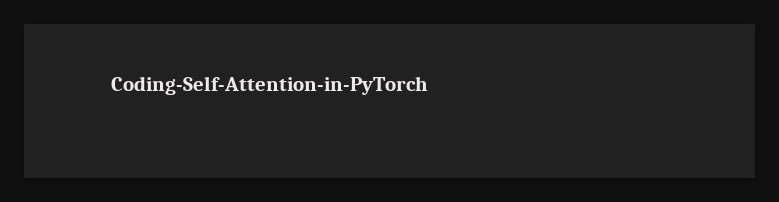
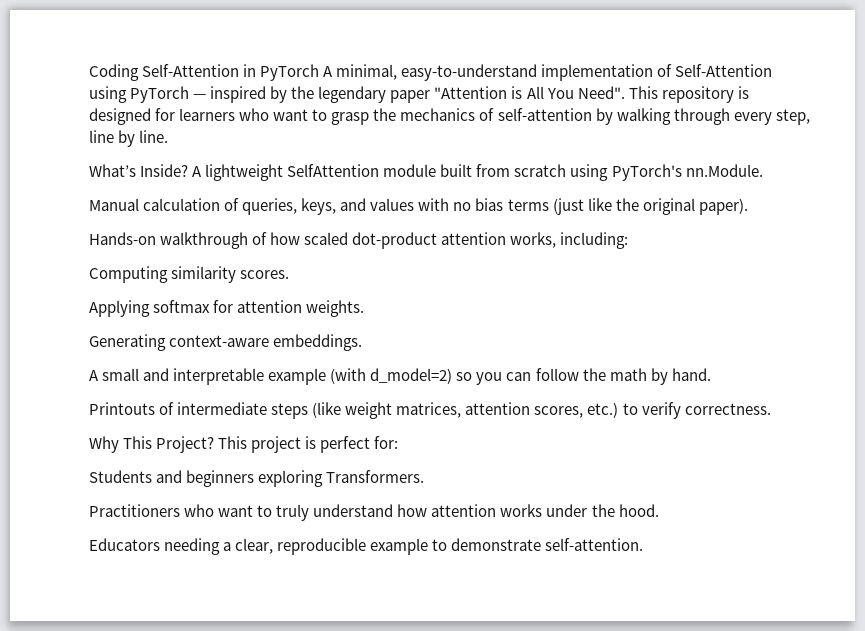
- Coding-Self-Attention-in-PyTorch
+ Coding Self-Attention in PyTorch A minimal, easy-to-understand implementation of Self-Attention using PyTorch — inspired by the legendary paper "Attention is All You Need". This repository is designed for learners who want to grasp the mechanics of self-attention by walking through every step, line by line.
+ What’s Inside? A lightweight SelfAttention module built from scratch using PyTorch's nn.Module.
+ Manual calculation of queries, keys, and values with no bias terms (just like the original paper).
+ Hands-on walkthrough of how scaled dot-product attention works, including:
+ Computing similarity scores.
+ Applying softmax for attention weights.
+ Generating context-aware embeddings.
+ A small and interpretable example (with d_model=2) so you can follow the math by hand.
+ Printouts of intermediate steps (like weight matrices, attention scores, etc.) to verify correctness.
+ Why This Project? This project is perfect for:
+ Students and beginners exploring Transformers.
+ Practitioners who want to truly understand how attention works under the hood.
+ Educators needing a clear, reproducible example to demonstrate self-attention.

